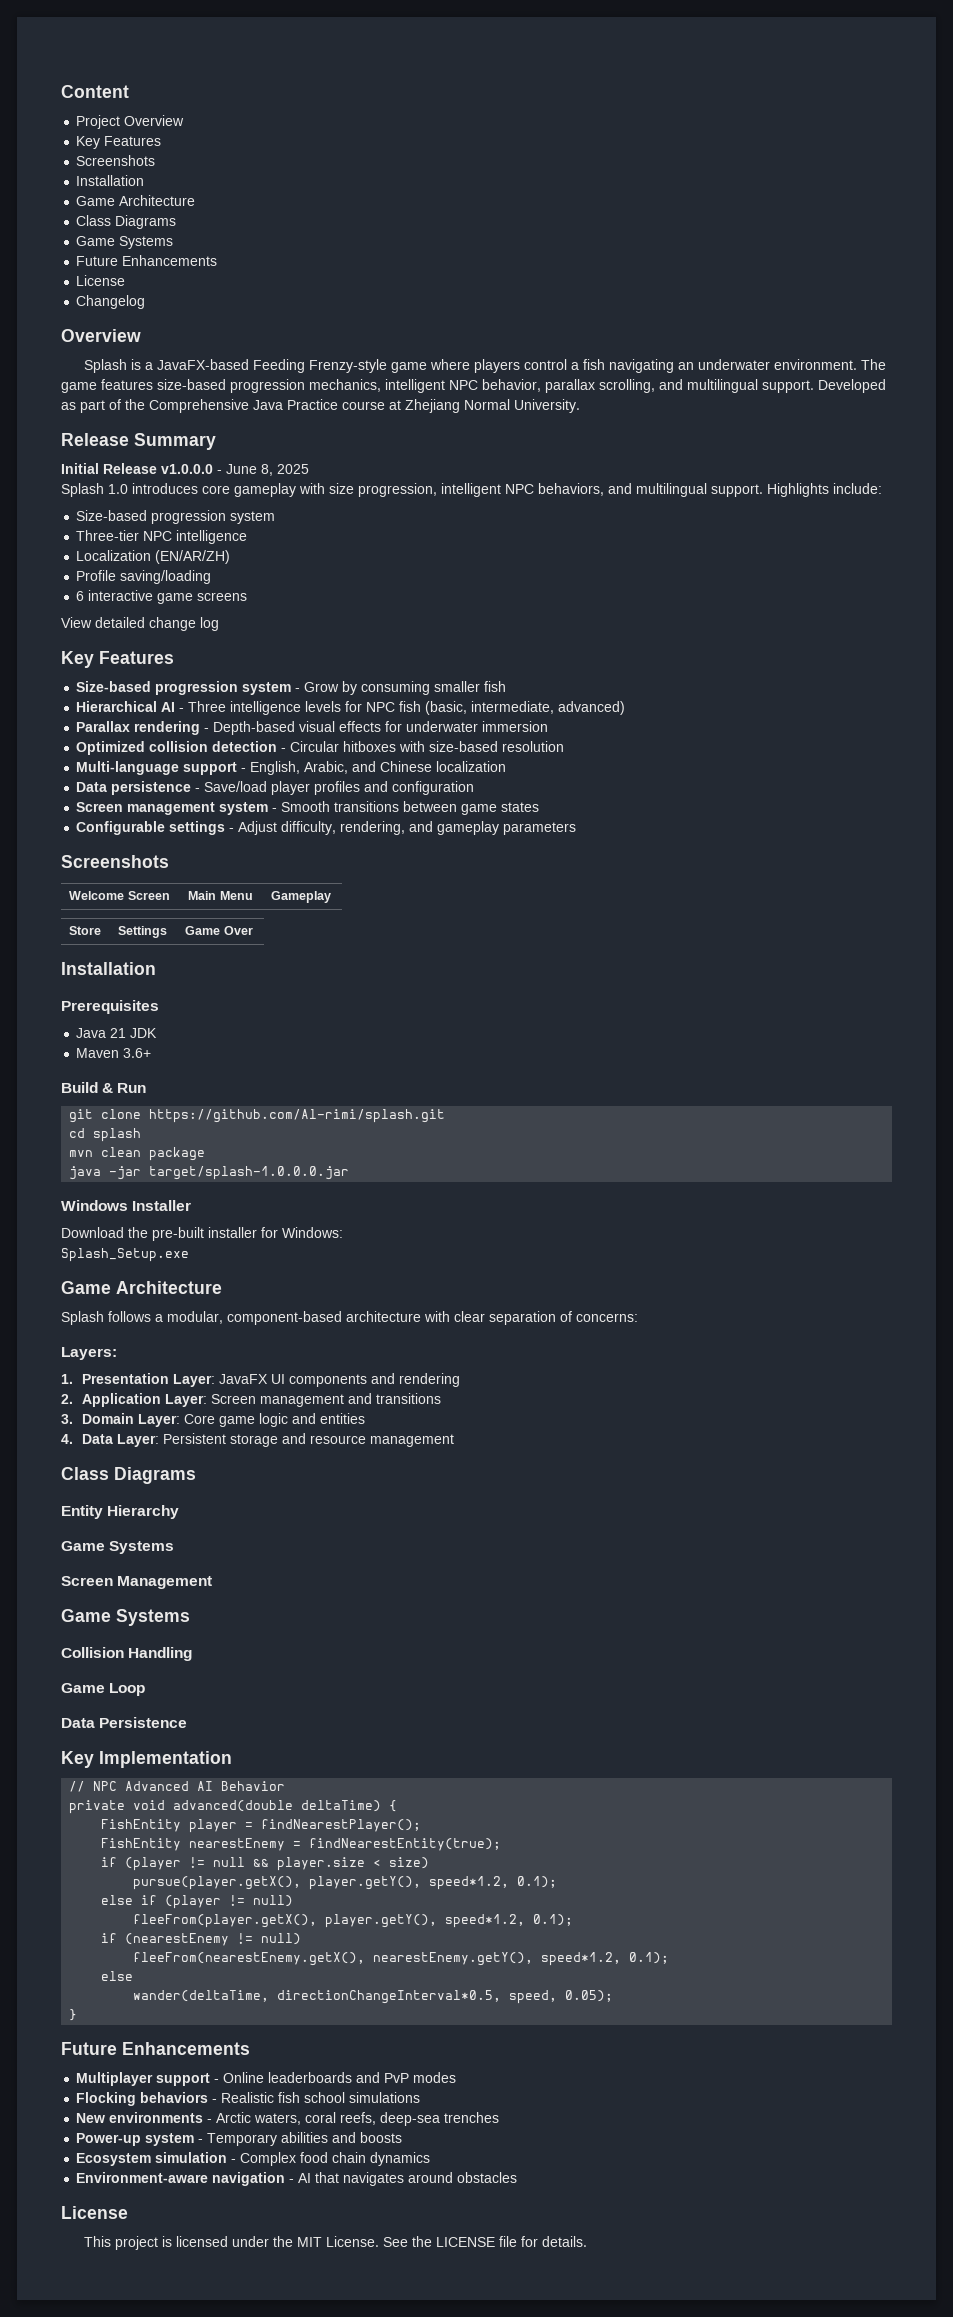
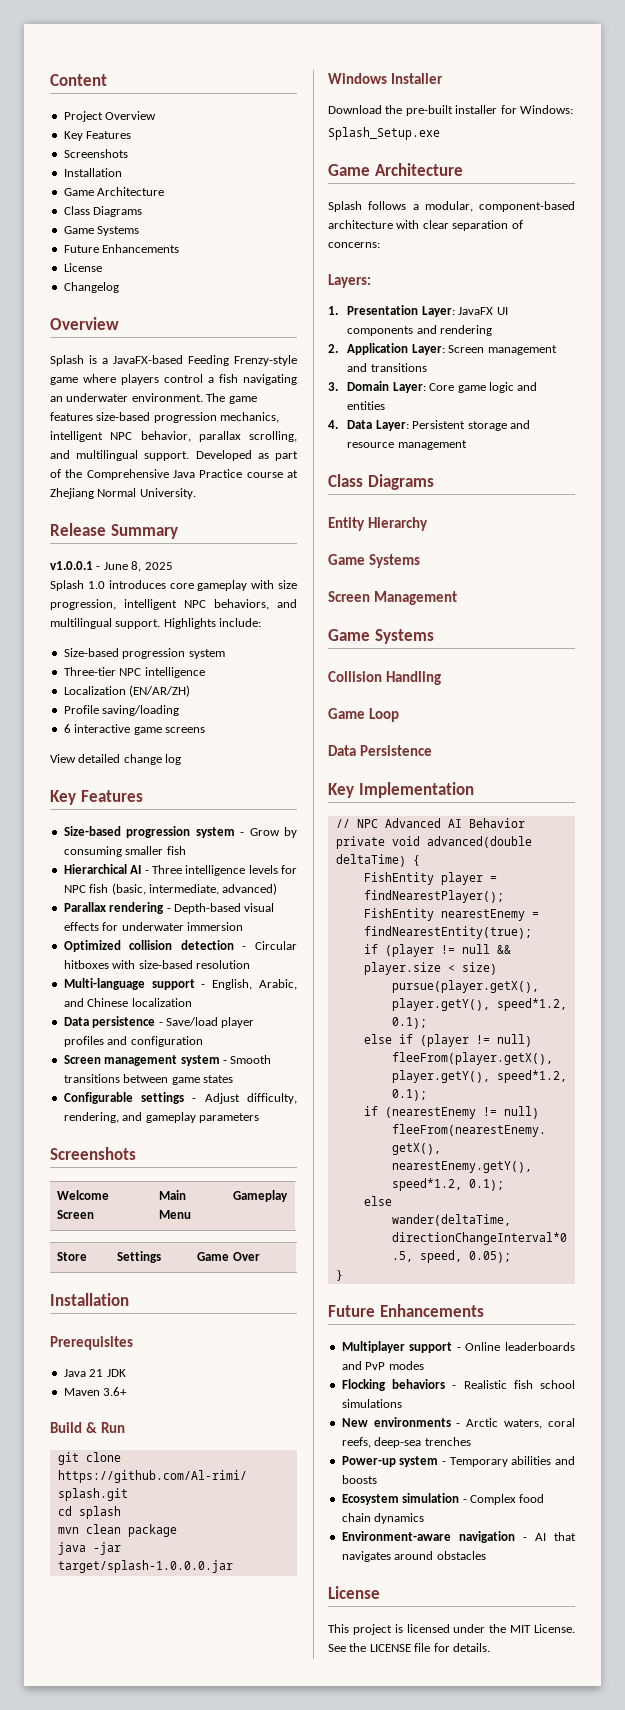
- Initial Release v1.0.0.0 - June 8, 2025
+ v1.0.0.1 - June 8, 2025

